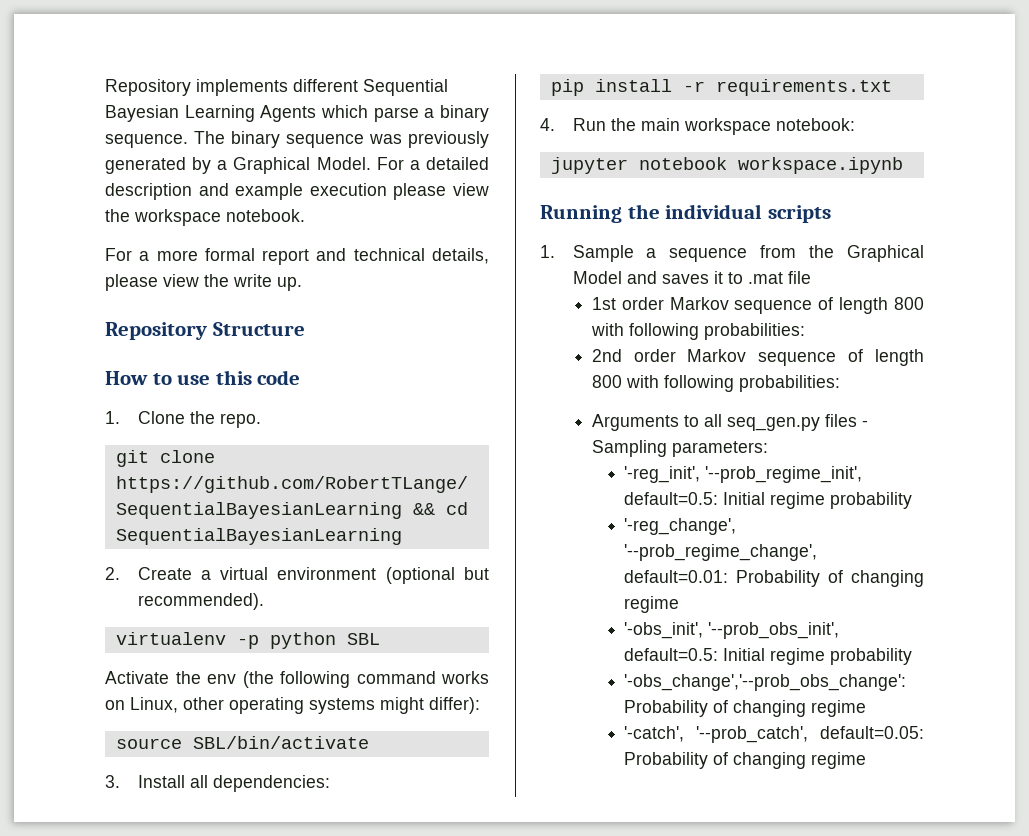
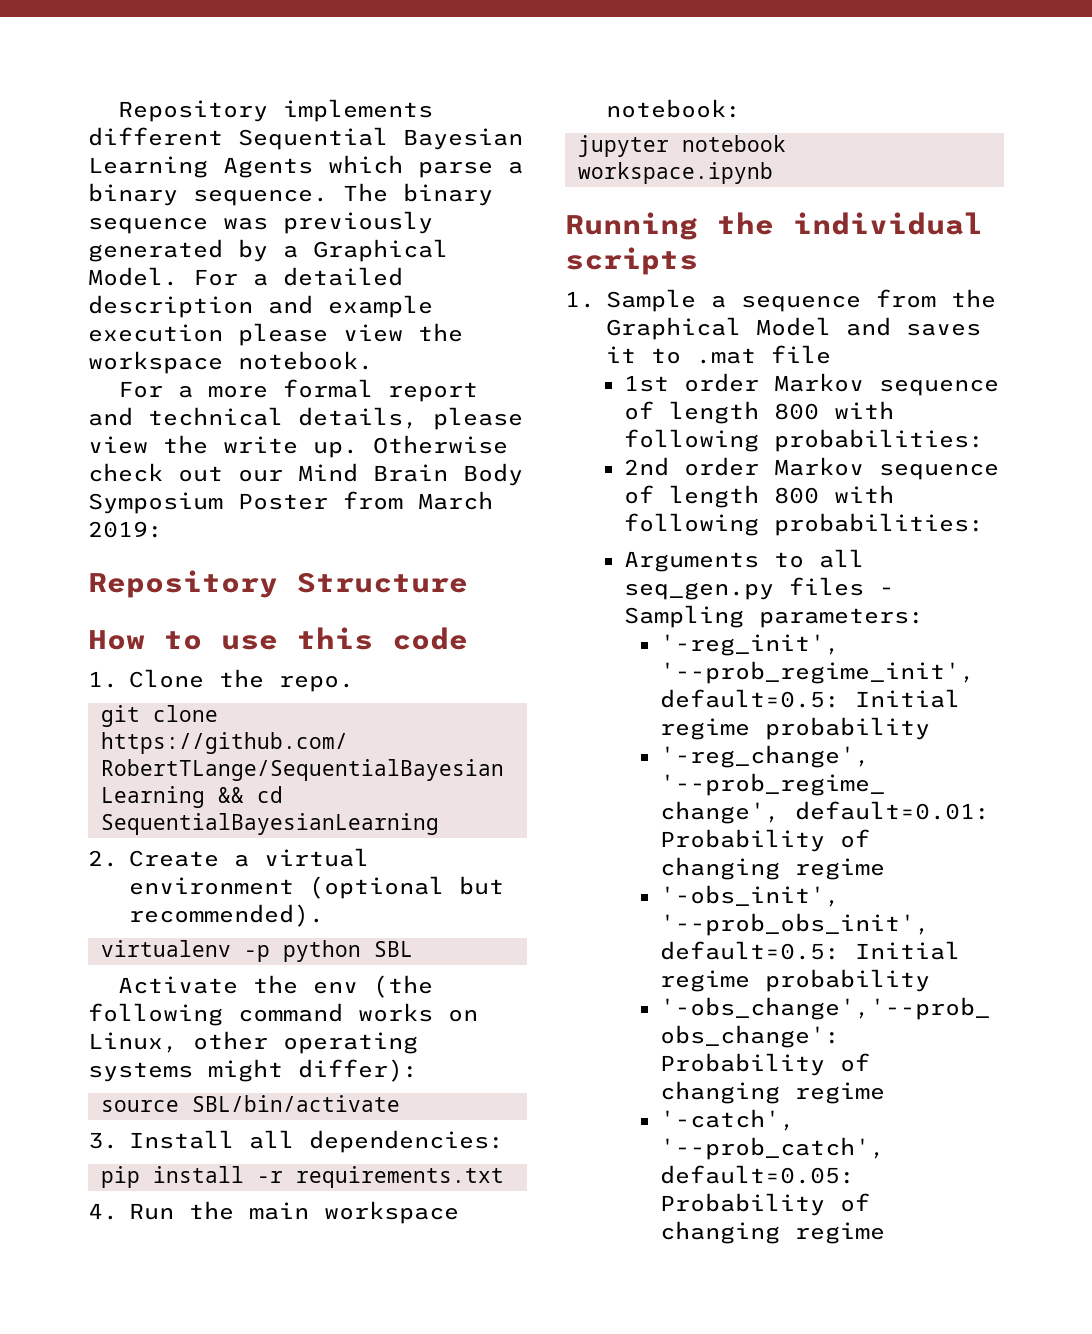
+ Otherwise check out our Mind Brain Body Symposium Poster from March 2019:

